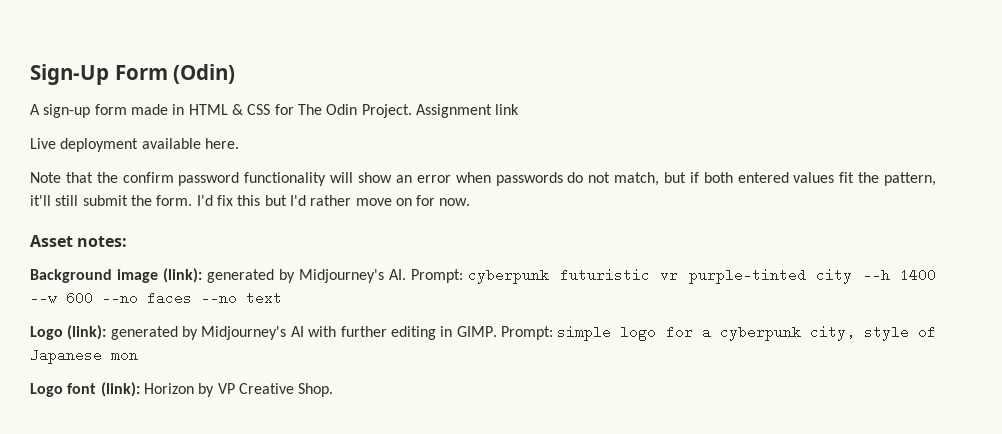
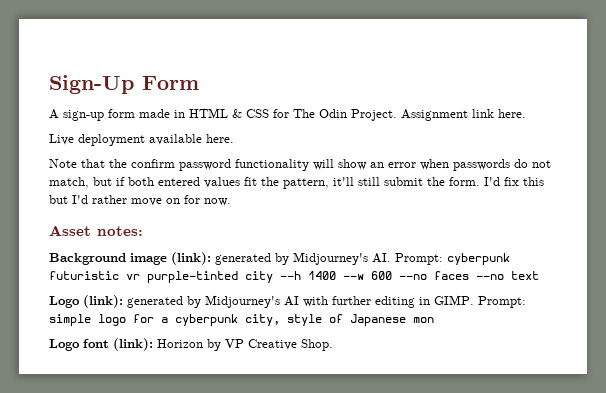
- Sign-Up Form (Odin)
+ Sign-Up Form
- Assignment link
+ Assignment link here.

